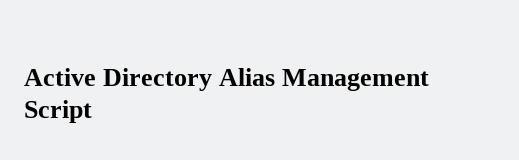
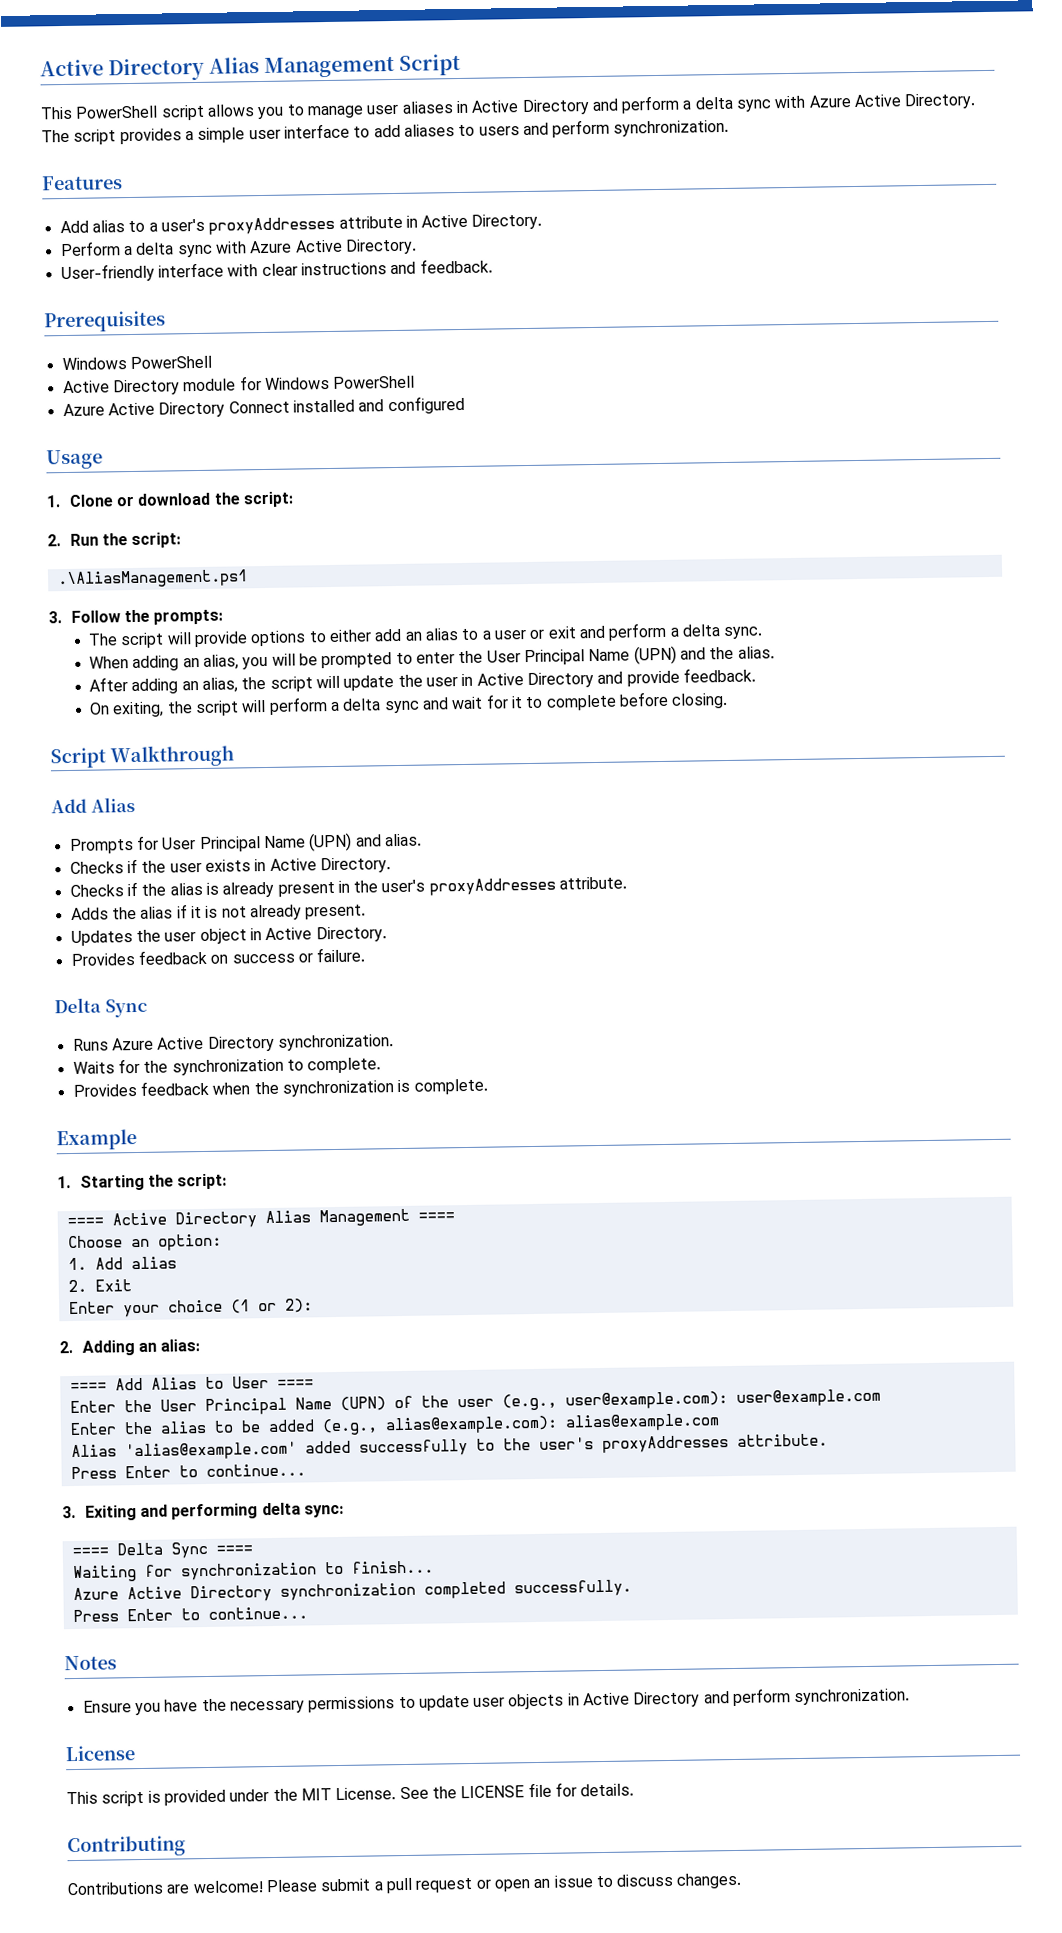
+ This PowerShell script allows you to manage user aliases in Active Directory and perform a delta sync with Azure Active Directory. The script provides a simple user interface to add aliases to users and perform synchronization.
+ Features
+ Add alias to a user's proxyAddresses attribute in Active Directory.
+ Perform a delta sync with Azure Active Directory.
+ User-friendly interface with clear instructions and feedback.
+ Prerequisites
+ Windows PowerShell
+ Active Directory module for Windows PowerShell
+ Azure Active Directory Connect installed and configured
+ Usage
+ 1. Clone or download the script:
+ 2. Run the script:
+ .\AliasManagement.ps1
+ 3. Follow the prompts:
+ The script will provide options to either add an alias to a user or exit and perform a delta sync.
+ When adding an alias, you will be prompted to enter the User Principal Name (UPN) and the alias.
+ After adding an alias, the script will update the user in Active Directory and provide feedback.
+ On exiting, the script will perform a delta sync and wait for it to complete before closing.
+ Script Walkthrough
+ Add Alias
+ Prompts for User Principal Name (UPN) and alias.
+ Checks if the user exists in Active Directory.
+ Checks if the alias is already present in the user's proxyAddresses attribute.
+ Adds the alias if it is not already present.
+ Updates the user object in Active Directory.
+ Provides feedback on success or failure.
+ Delta Sync
+ Runs Azure Active Directory synchronization.
+ Waits for the synchronization to complete.
+ Provides feedback when the synchronization is complete.
+ Example
+ 1. Starting the script:
+ ==== Active Directory Alias Management ====
+ Choose an option:
+ 1. Add alias
+ 2. Exit
+ Enter your choice (1 or 2):
+ 2. Adding an alias:
+ ==== Add Alias to User ====
+ Enter the User Principal Name (UPN) of the user (e.g., user@example.com): user@example.com
+ Enter the alias to be added (e.g., alias@example.com): alias@example.com
+ Alias 'alias@example.com' added successfully to the user's proxyAddresses attribute.
+ Press Enter to continue...
+ 3. Exiting and performing delta sync:
+ ==== Delta Sync ====
+ Waiting for synchronization to finish...
+ Azure Active Directory synchronization completed successfully.
+ Press Enter to continue...
+ Notes
+ Ensure you have the necessary permissions to update user objects in Active Directory and perform synchronization.
+ License
+ This script is provided under the MIT License. See the LICENSE file for details.
+ Contributing
+ Contributions are welcome! Please submit a pull request or open an issue to discuss changes.

